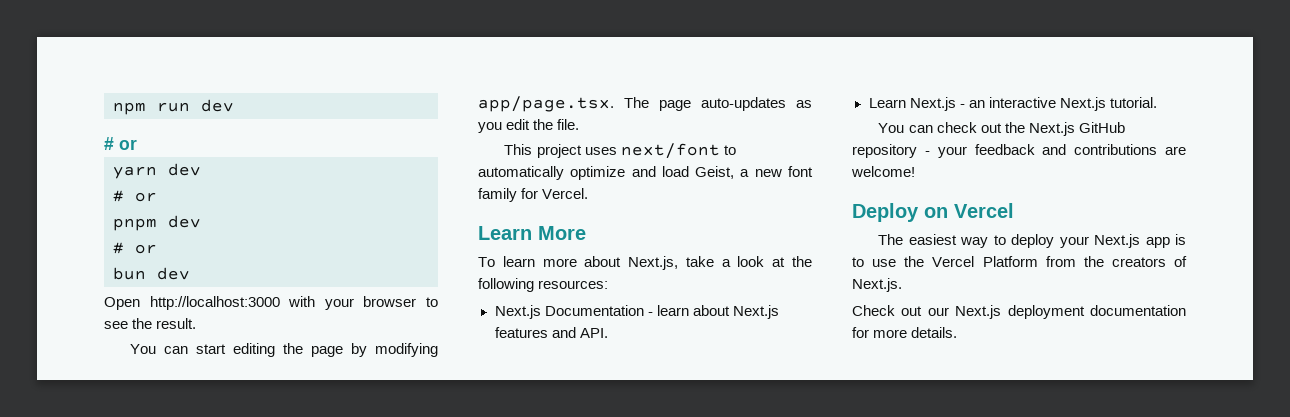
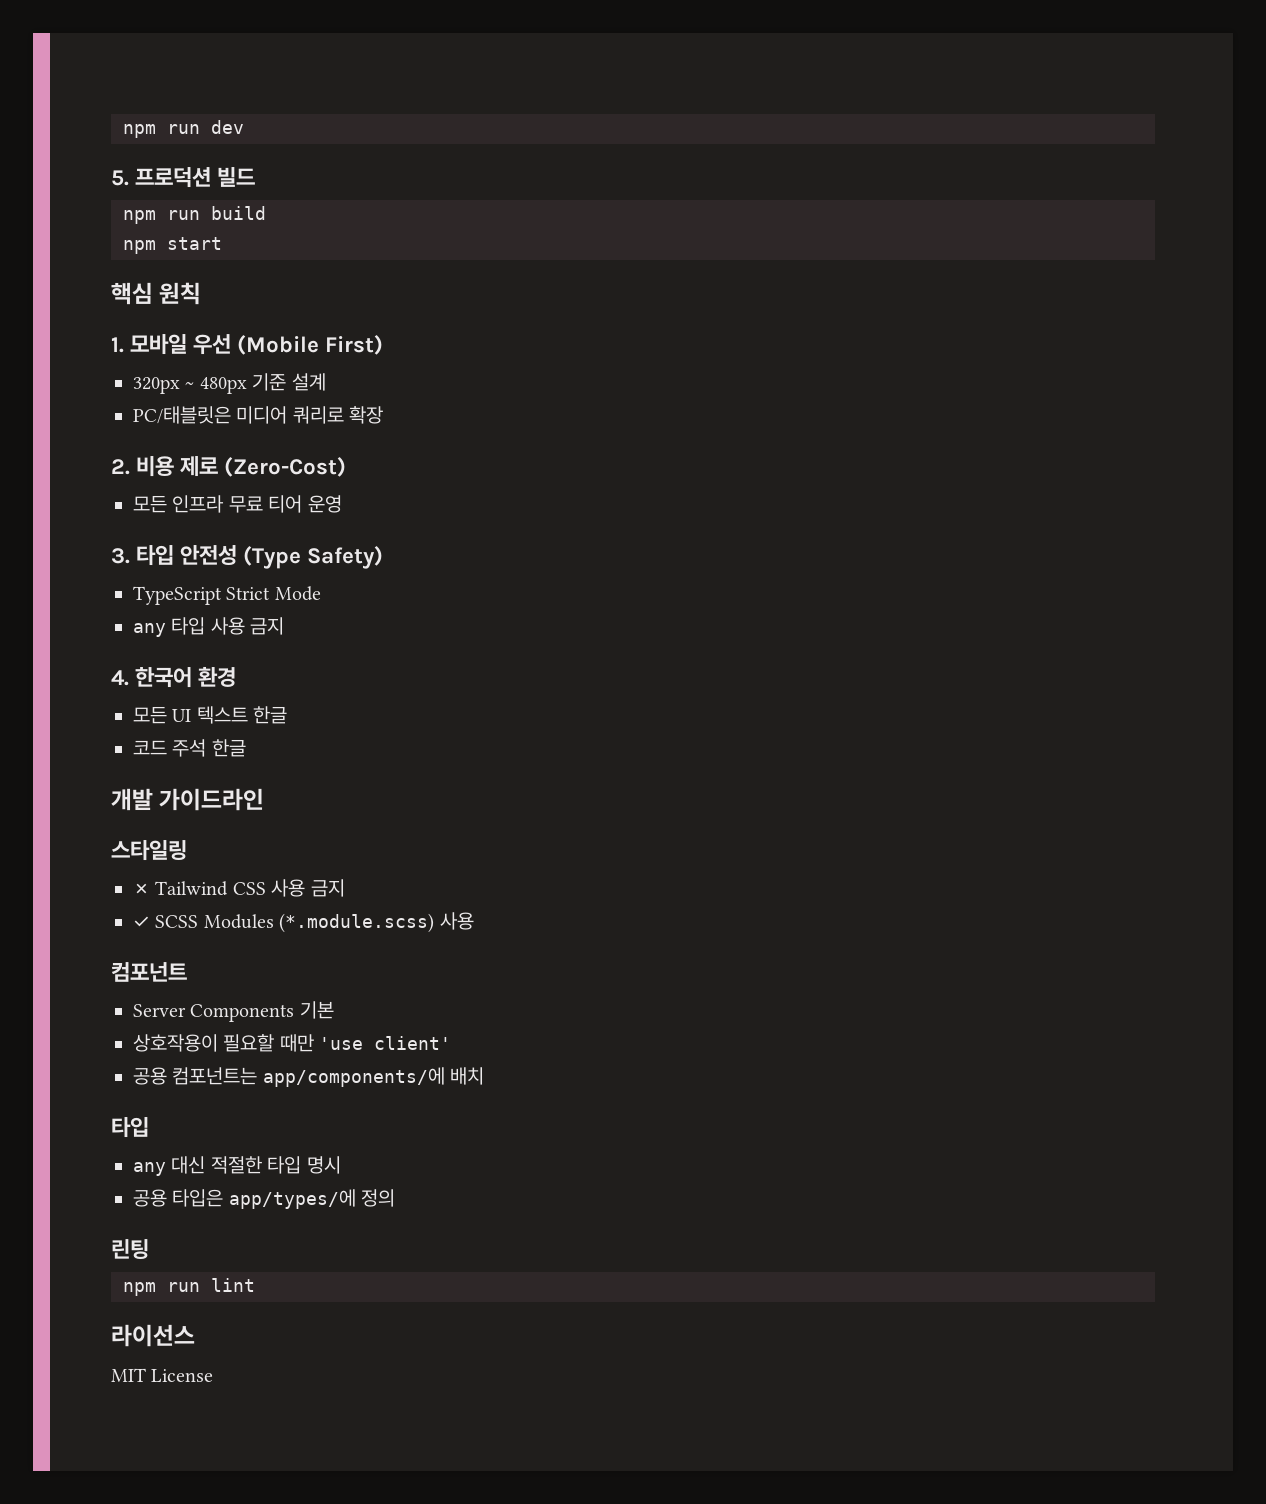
  npm run dev
- # or
- yarn dev
- # or
- pnpm dev
- # or
- bun dev
- Open http://localhost:3000 with your browser to see the result.
- You can start editing the page by modifying app/page.tsx. The page auto-updates as you edit the file.
- This project uses next/font to automatically optimize and load Geist, a new font family for Vercel.
- Learn More
- To learn more about Next.js, take a look at the following resources:
- Next.js Documentation - learn about Next.js features and API.
- Learn Next.js - an interactive Next.js tutorial.
- You can check out the Next.js GitHub repository - your feedback and contributions are welcome!
- Deploy on Vercel
- The easiest way to deploy your Next.js app is to use the Vercel Platform from the creators of Next.js.
- Check out our Next.js deployment documentation for more details.
+ 5. 프로덕션 빌드
+ npm run build
+ npm start
+ 핵심 원칙
+ 1. 모바일 우선 (Mobile First)
+ 320px ~ 480px 기준 설계
+ PC/태블릿은 미디어 쿼리로 확장
+ 2. 비용 제로 (Zero-Cost)
+ 모든 인프라 무료 티어 운영
+ 3. 타입 안전성 (Type Safety)
+ TypeScript Strict Mode
+ any 타입 사용 금지
+ 4. 한국어 환경
+ 모든 UI 텍스트 한글
+ 코드 주석 한글
+ 개발 가이드라인
+ 스타일링
+ ✗ Tailwind CSS 사용 금지
+ ✓ SCSS Modules (*.module.scss) 사용
+ 컴포넌트
+ Server Components 기본
+ 상호작용이 필요할 때만 'use client'
+ 공용 컴포넌트는 app/components/에 배치
+ 타입
+ any 대신 적절한 타입 명시
+ 공용 타입은 app/types/에 정의
+ 린팅
+ npm run lint
+ 라이선스
+ MIT License

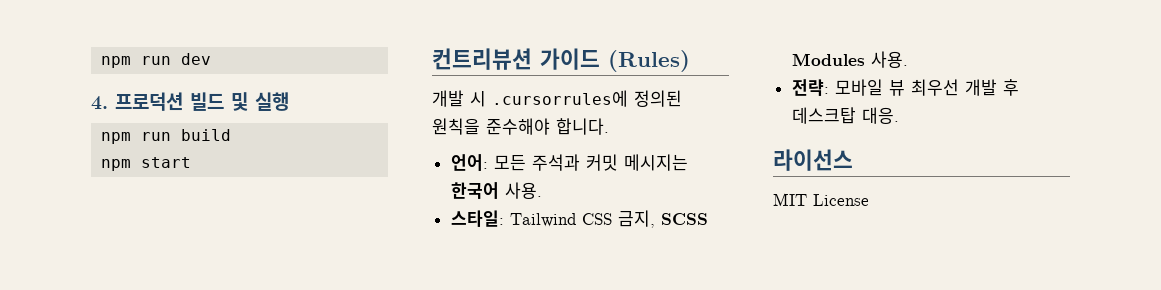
- 5. 프로덕션 빌드
+ 4. 프로덕션 빌드 및 실행
- 핵심 원칙
- 1. 모바일 우선 (Mobile First)
- 320px ~ 480px 기준 설계
- PC/태블릿은 미디어 쿼리로 확장
- 2. 비용 제로 (Zero-Cost)
- 모든 인프라 무료 티어 운영
- 3. 타입 안전성 (Type Safety)
- TypeScript Strict Mode
- any 타입 사용 금지
- 4. 한국어 환경
- 모든 UI 텍스트 한글
- 코드 주석 한글
- 개발 가이드라인
- 스타일링
- ✗ Tailwind CSS 사용 금지
- ✓ SCSS Modules (*.module.scss) 사용
- 컴포넌트
- Server Components 기본
- 상호작용이 필요할 때만 'use client'
- 공용 컴포넌트는 app/components/에 배치
- 타입
- any 대신 적절한 타입 명시
- 공용 타입은 app/types/에 정의
- 린팅
- npm run lint
+ 컨트리뷰션 가이드 (Rules)
+ 개발 시 .cursorrules에 정의된 원칙을 준수해야 합니다.
+ 언어: 모든 주석과 커밋 메시지는 한국어 사용.
+ 스타일: Tailwind CSS 금지, SCSS Modules 사용.
+ 전략: 모바일 뷰 최우선 개발 후 데스크탑 대응.

